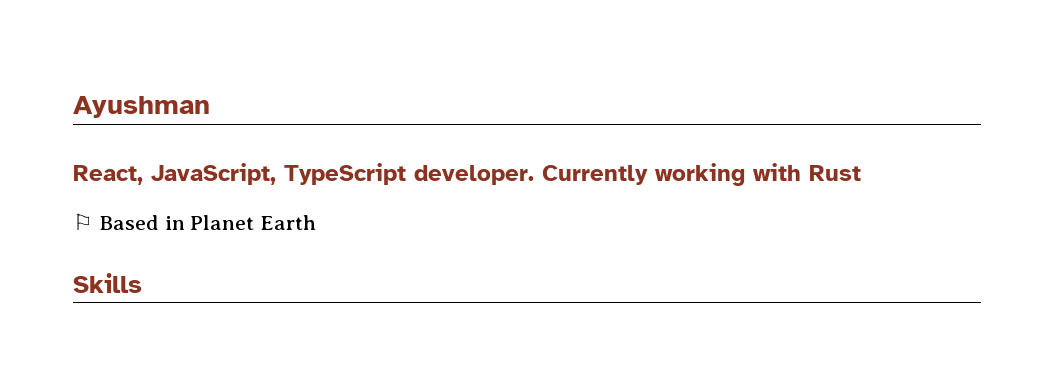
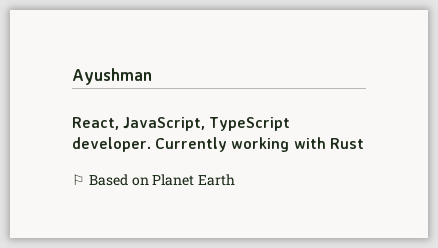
- ⚐ Based in Planet Earth
+ ⚐ Based on Planet Earth
- Skills

